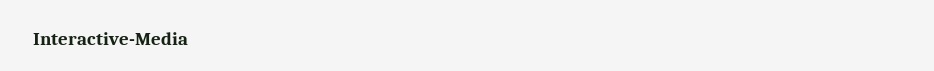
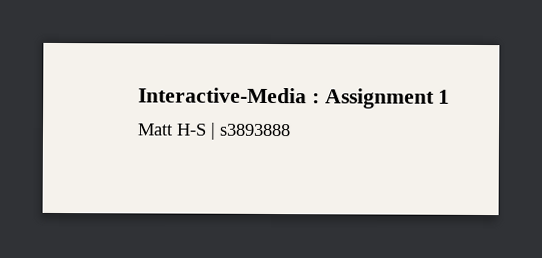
- Interactive-Media
+ Interactive-Media : Assignment 1
+ Matt H-S | s3893888

